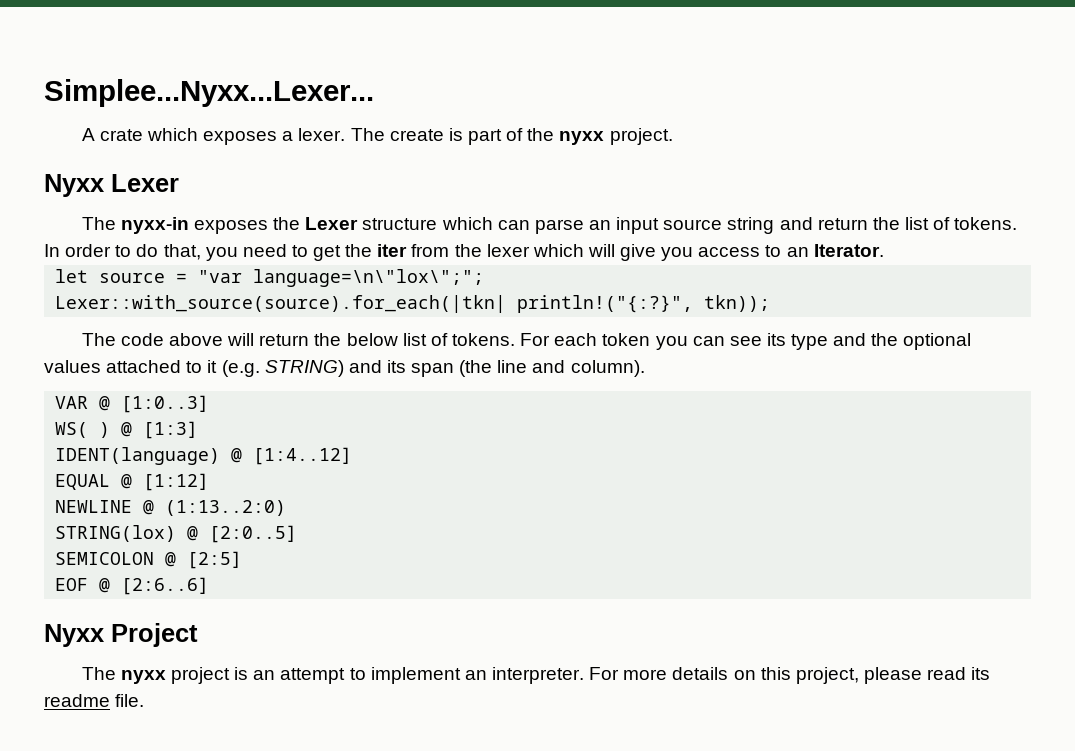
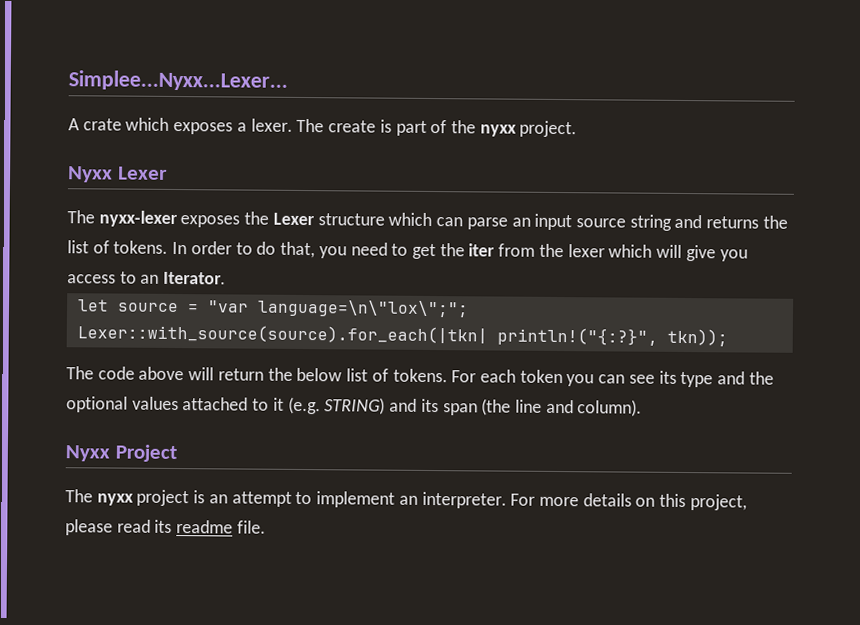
- The nyxx-in exposes the Lexer structure which can parse an input source string and return the list of tokens.
+ The nyxx-lexer exposes the Lexer structure which can parse an input source string and returns the list of tokens.
- VAR @ [1:0..3]
- WS( ) @ [1:3]
- IDENT(language) @ [1:4..12]
- EQUAL @ [1:12]
- NEWLINE @ (1:13..2:0)
- STRING(lox) @ [2:0..5]
- SEMICOLON @ [2:5]
- EOF @ [2:6..6]

